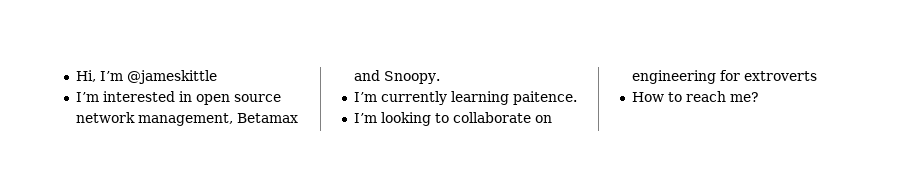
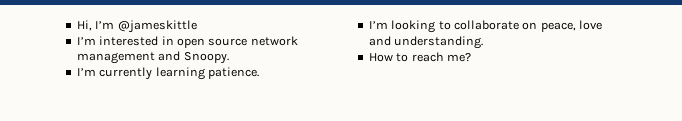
- I’m interested in open source network management, Betamax and Snoopy.
+ I’m interested in open source network management and Snoopy.
- I’m currently learning paitence.
+ I’m currently learning patience.
- I’m looking to collaborate on engineering for extroverts
+ I’m looking to collaborate on peace, love and understanding.

